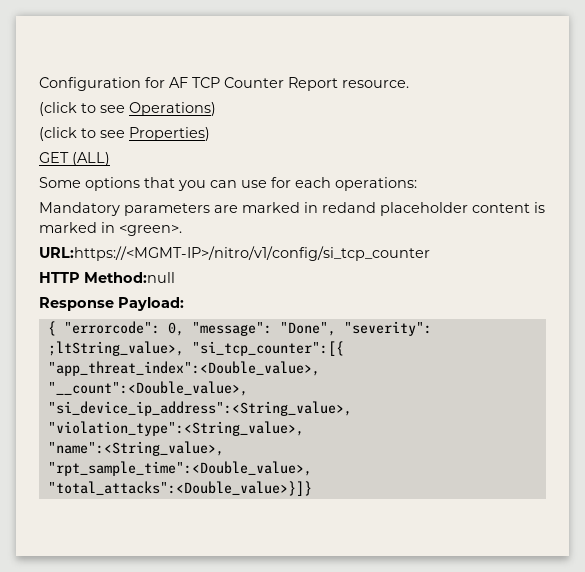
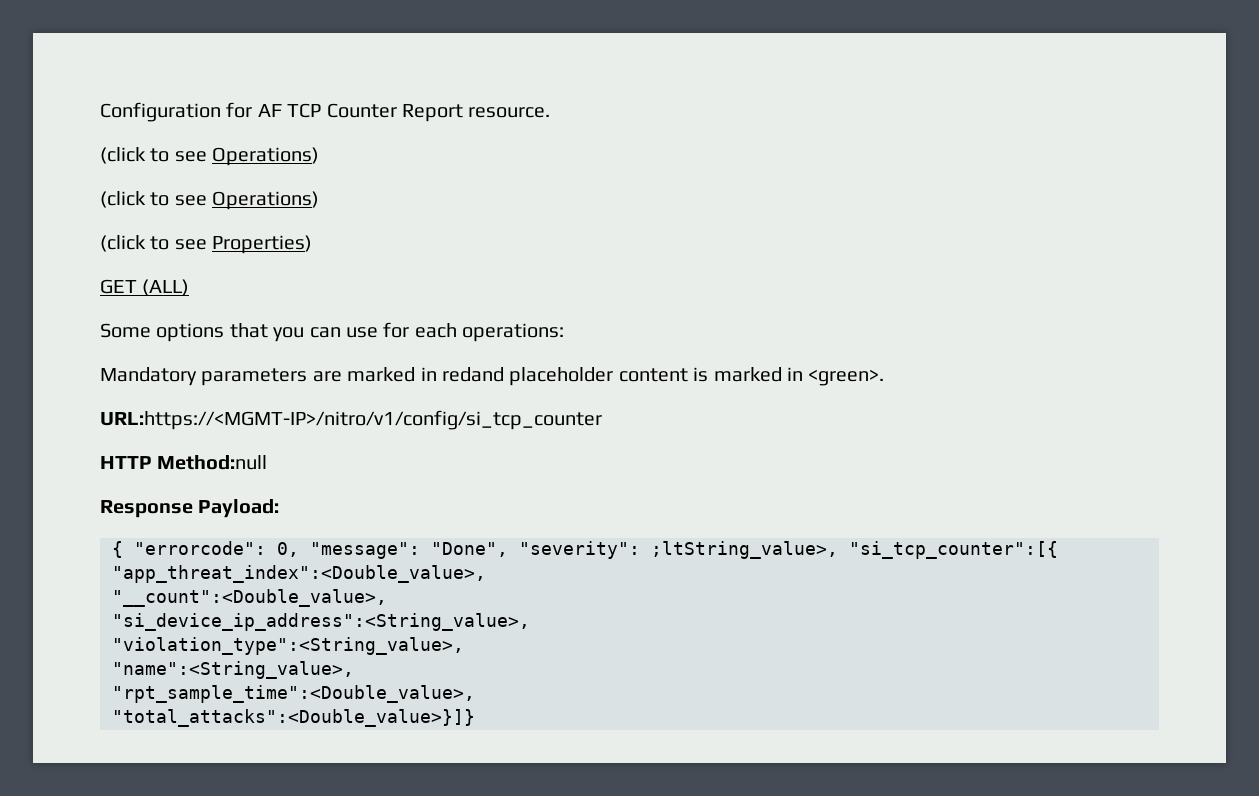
  Configuration for AF TCP Counter Report resource.
+ (click to see Operations)

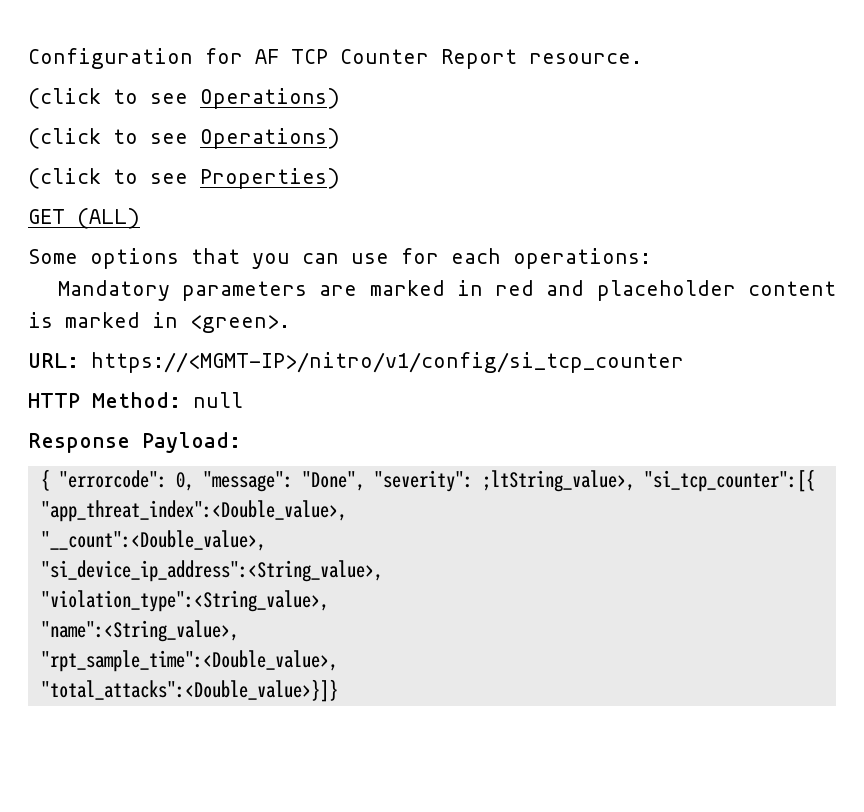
- Mandatory parameters are marked in redand placeholder content is marked in <green>.
+ Mandatory parameters are marked in red and placeholder content is marked in <green>.
- URL:https://<MGMT-IP>/nitro/v1/config/si_tcp_counter
+ URL: https://<MGMT-IP>/nitro/v1/config/si_tcp_counter
- HTTP Method:null
+ HTTP Method: null

